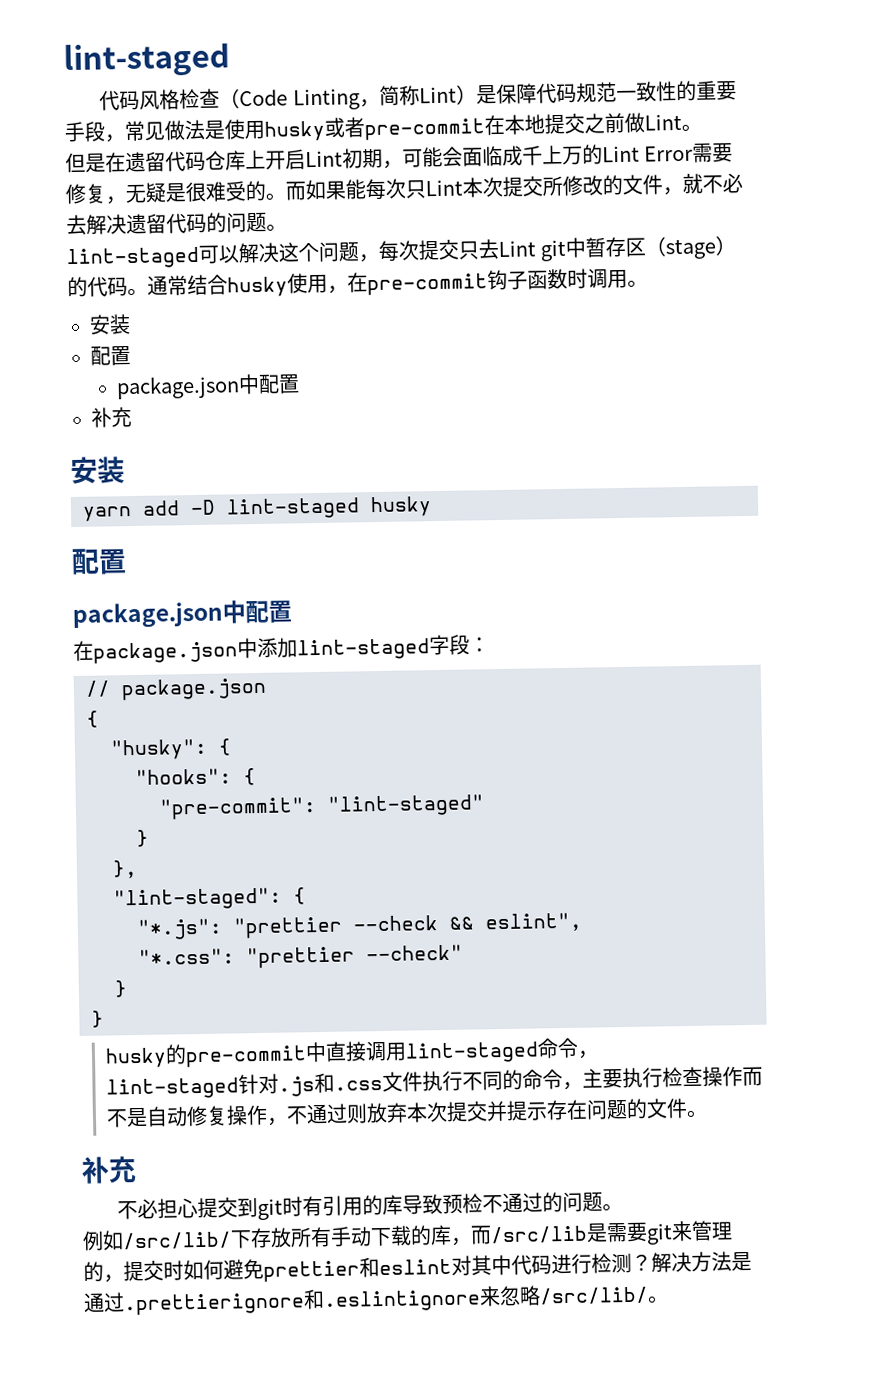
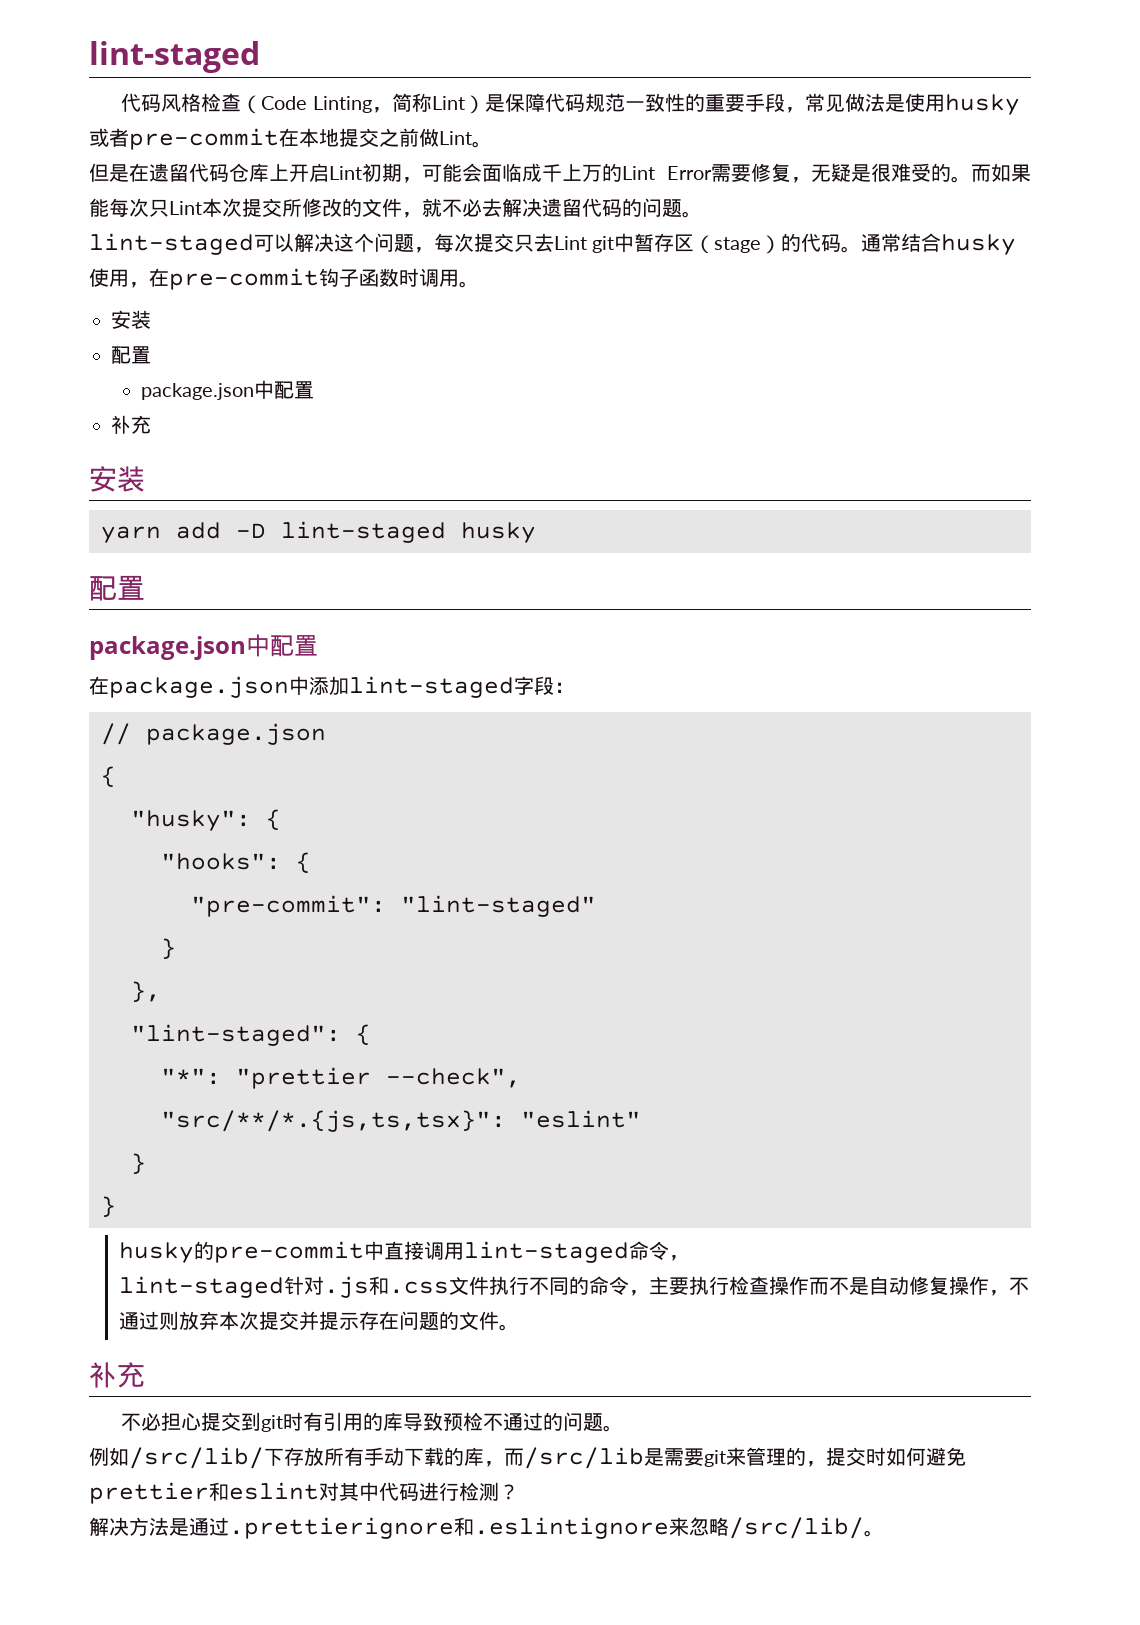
- "*.js": "prettier --check && eslint",
- "*.css": "prettier --check"
+ "*": "prettier --check",
+ "src/**/*.{js,ts,tsx}": "eslint"
- 例如/src/lib/下存放所有手动下载的库，而/src/lib是需要git来管理的，提交时如何避免prettier和eslint对其中代码进行检测？解决方法是通过.prettierignore和.eslintignore来忽略/src/lib/。
+ 例如/src/lib/下存放所有手动下载的库，而/src/lib是需要git来管理的，提交时如何避免prettier和eslint对其中代码进行检测？
+ 解决方法是通过.prettierignore和.eslintignore来忽略/src/lib/。

